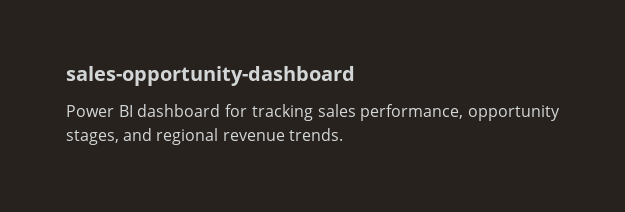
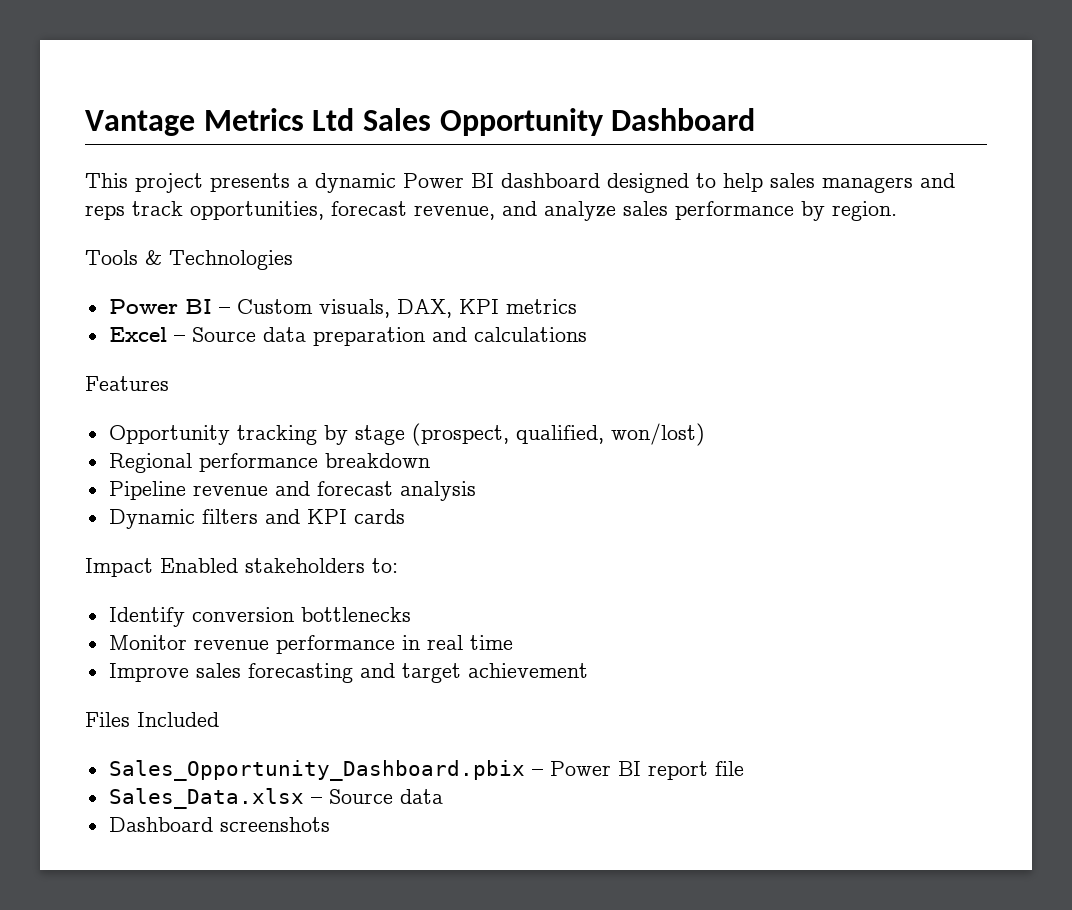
- sales-opportunity-dashboard
- Power BI dashboard for tracking sales performance, opportunity stages, and regional revenue trends.
+ Vantage Metrics Ltd Sales Opportunity Dashboard
+ This project presents a dynamic Power BI dashboard designed to help sales managers and reps track opportunities, forecast revenue, and analyze sales performance by region.
+ Tools & Technologies
+ Power BI – Custom visuals, DAX, KPI metrics
+ Excel – Source data preparation and calculations
+ Features
+ Opportunity tracking by stage (prospect, qualified, won/lost)
+ Regional performance breakdown
+ Pipeline revenue and forecast analysis
+ Dynamic filters and KPI cards
+ Impact Enabled stakeholders to:
+ Identify conversion bottlenecks
+ Monitor revenue performance in real time
+ Improve sales forecasting and target achievement
+ Files Included
+ Sales_Opportunity_Dashboard.pbix – Power BI report file
+ Sales_Data.xlsx – Source data
+ Dashboard screenshots

